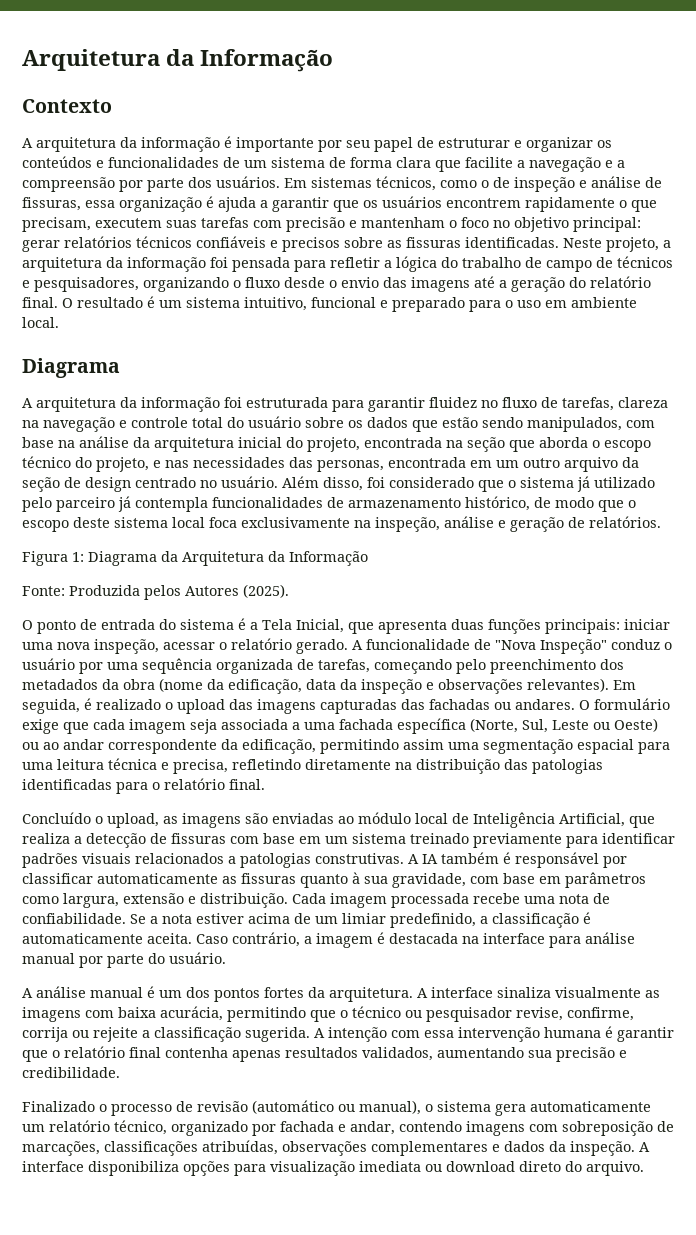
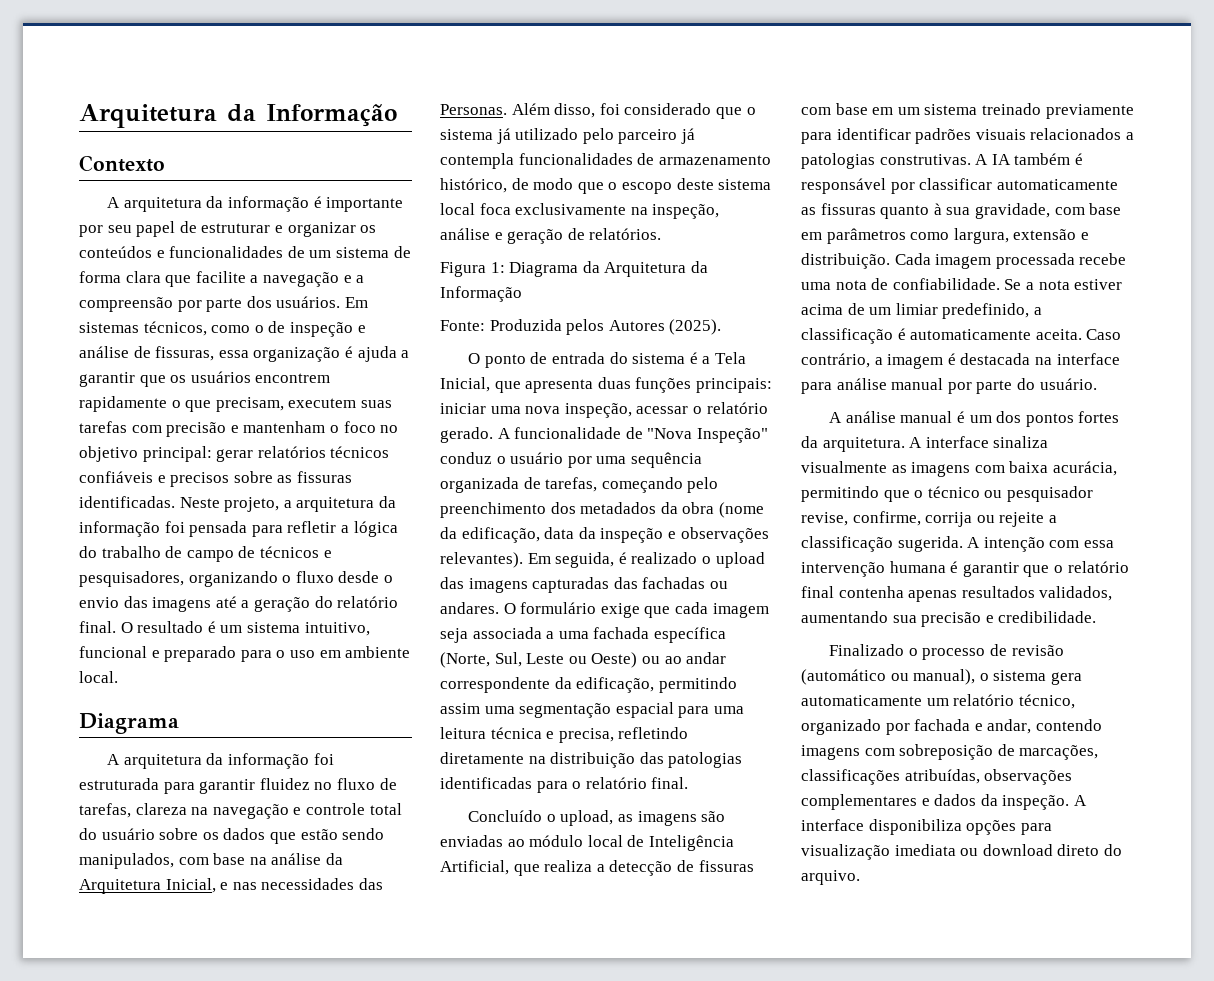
- A arquitetura da informação foi estruturada para garantir fluidez no fluxo de tarefas, clareza na navegação e controle total do usuário sobre os dados que estão sendo manipulados, com base na análise da arquitetura inicial do projeto, encontrada na seção que aborda o escopo técnico do projeto, e nas necessidades das personas, encontrada em um outro arquivo da seção de design centrado no usuário.
+ A arquitetura da informação foi estruturada para garantir fluidez no fluxo de tarefas, clareza na navegação e controle total do usuário sobre os dados que estão sendo manipulados, com base na análise da Arquitetura Inicial, e nas necessidades das Personas.

